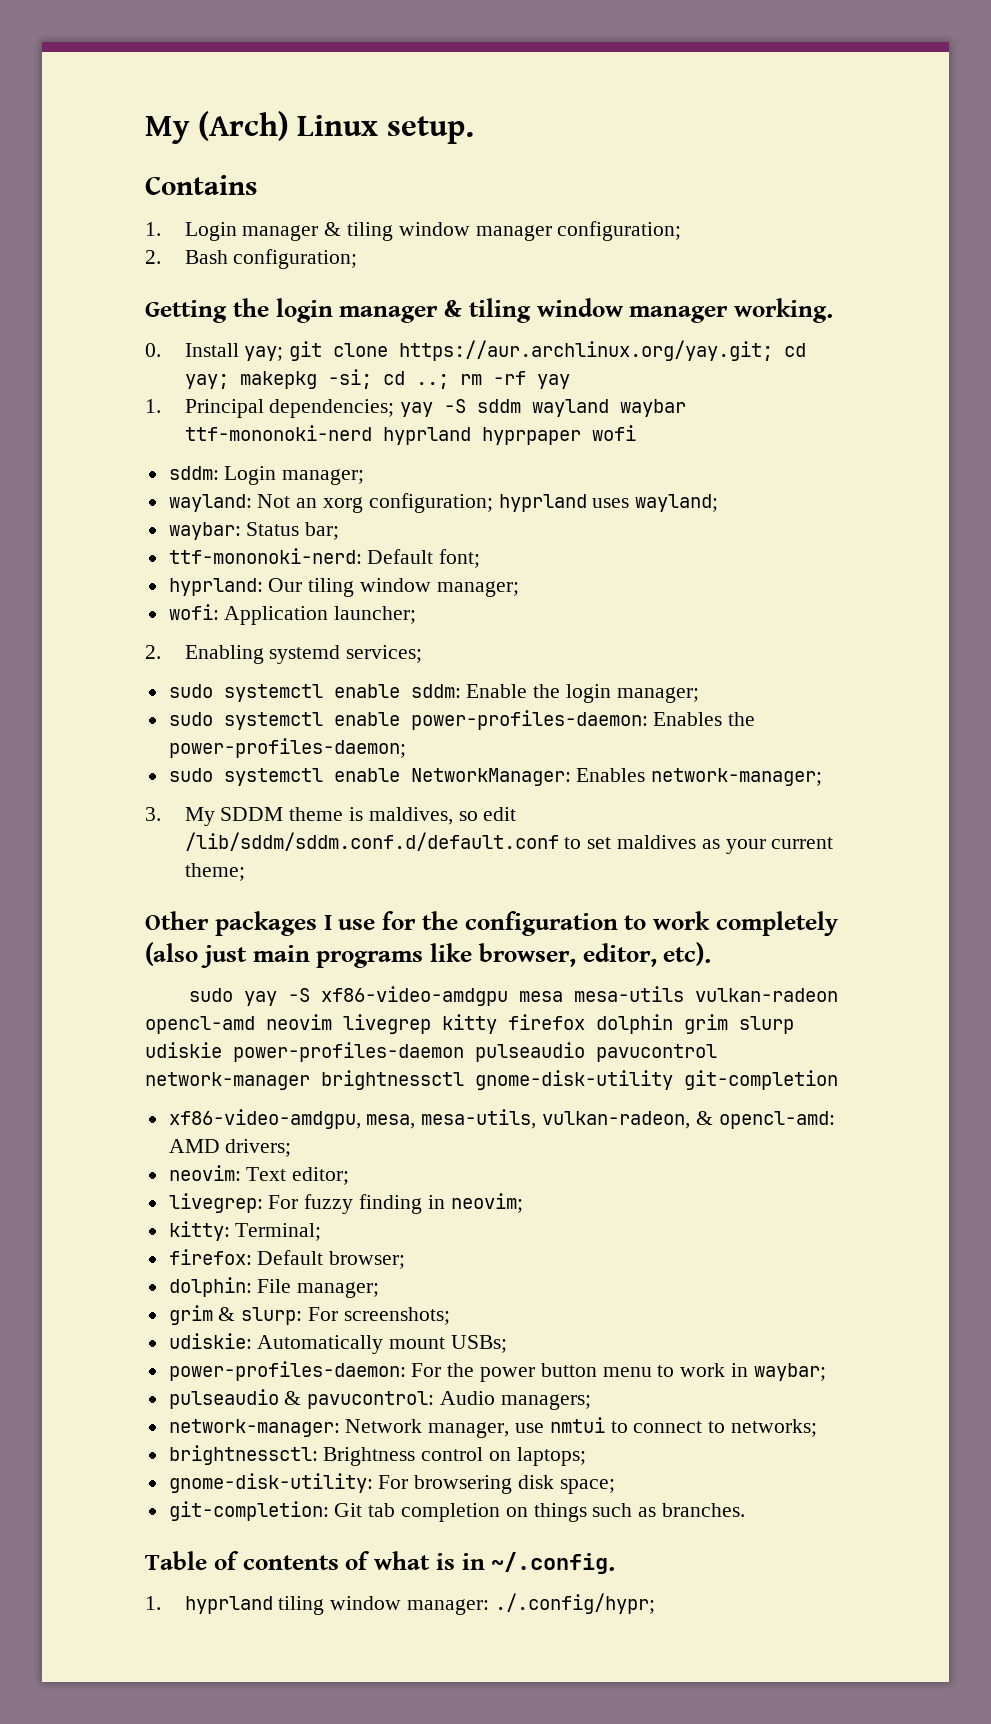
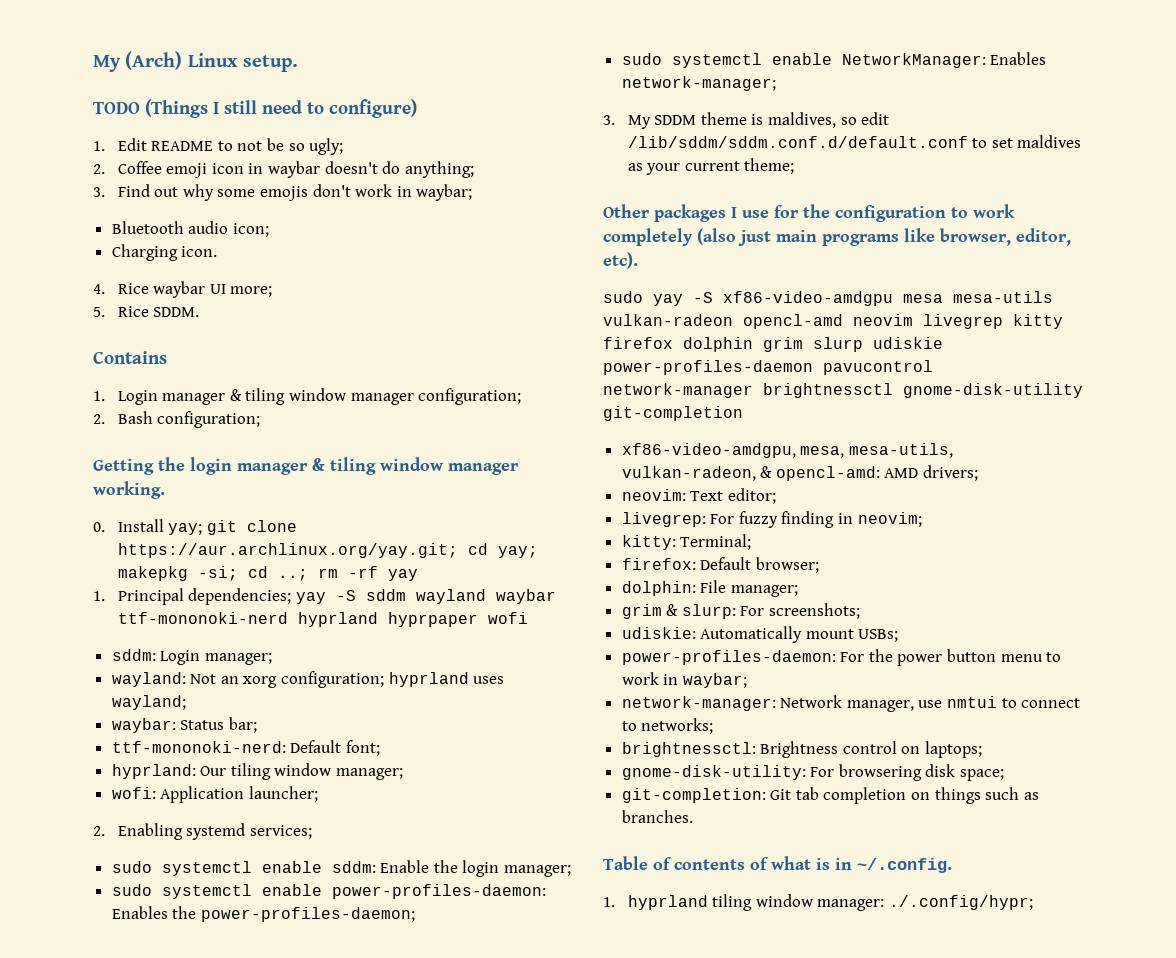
+ TODO (Things I still need to configure)
+ 1. Edit README to not be so ugly;
+ 2. Coffee emoji icon in waybar doesn't do anything;
+ 3. Find out why some emojis don't work in waybar;
+ Bluetooth audio icon;
+ Charging icon.
+ 4. Rice waybar UI more;
+ 5. Rice SDDM.
- sudo yay -S xf86-video-amdgpu mesa mesa-utils vulkan-radeon opencl-amd neovim livegrep kitty firefox dolphin grim slurp udiskie power-profiles-daemon pulseaudio pavucontrol network-manager brightnessctl gnome-disk-utility git-completion
+ sudo yay -S xf86-video-amdgpu mesa mesa-utils vulkan-radeon opencl-amd neovim livegrep kitty firefox dolphin grim slurp udiskie power-profiles-daemon pavucontrol network-manager brightnessctl gnome-disk-utility git-completion
- pulseaudio & pavucontrol: Audio managers;

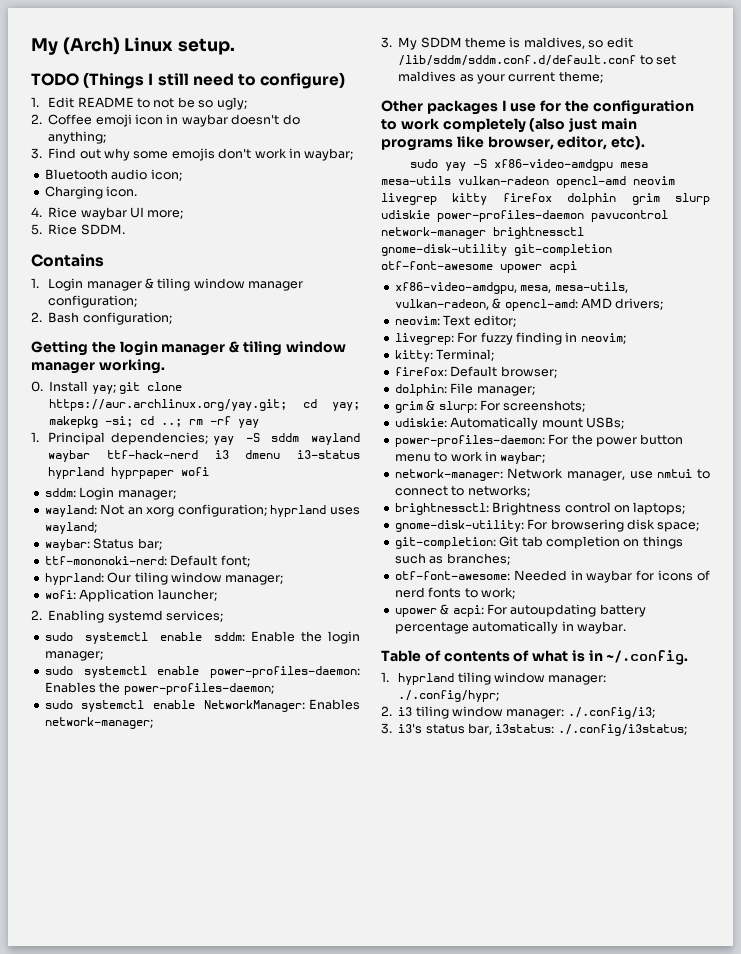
- 1. Principal dependencies; yay -S sddm wayland waybar ttf-mononoki-nerd hyprland hyprpaper wofi
+ 1. Principal dependencies; yay -S sddm wayland waybar ttf-hack-nerd i3 dmenu i3-status hyprland hyprpaper wofi
- sudo yay -S xf86-video-amdgpu mesa mesa-utils vulkan-radeon opencl-amd neovim livegrep kitty firefox dolphin grim slurp udiskie power-profiles-daemon pavucontrol network-manager brightnessctl gnome-disk-utility git-completion
+ sudo yay -S xf86-video-amdgpu mesa mesa-utils vulkan-radeon opencl-amd neovim livegrep kitty firefox dolphin grim slurp udiskie power-profiles-daemon pavucontrol network-manager brightnessctl gnome-disk-utility git-completion otf-font-awesome upower acpi
- git-completion: Git tab completion on things such as branches.
+ git-completion: Git tab completion on things such as branches;
+ otf-font-awesome: Needed in waybar for icons of nerd fonts to work;
+ upower & acpi: For autoupdating battery percentage automatically in waybar.
+ 2. i3 tiling window manager: ./.config/i3;
+ 3. i3's status bar, i3status: ./.config/i3status;

